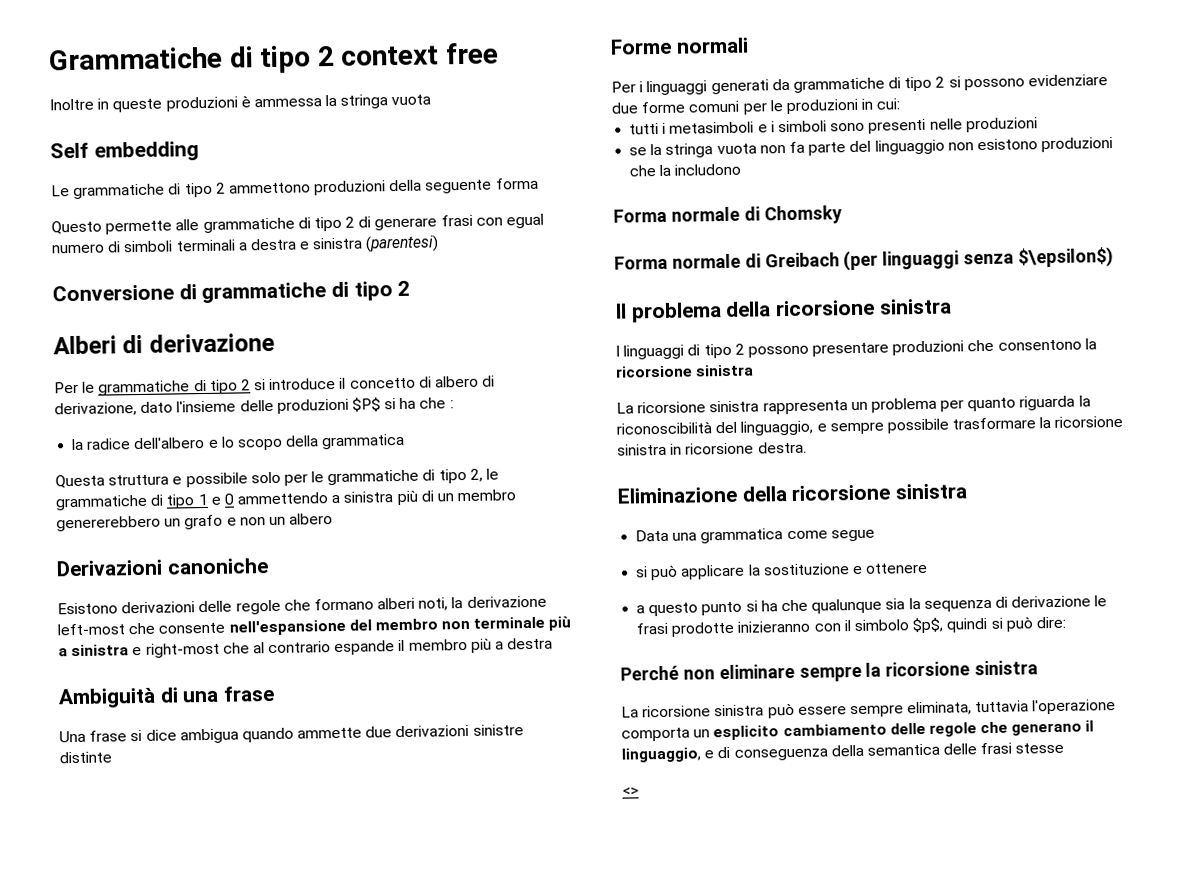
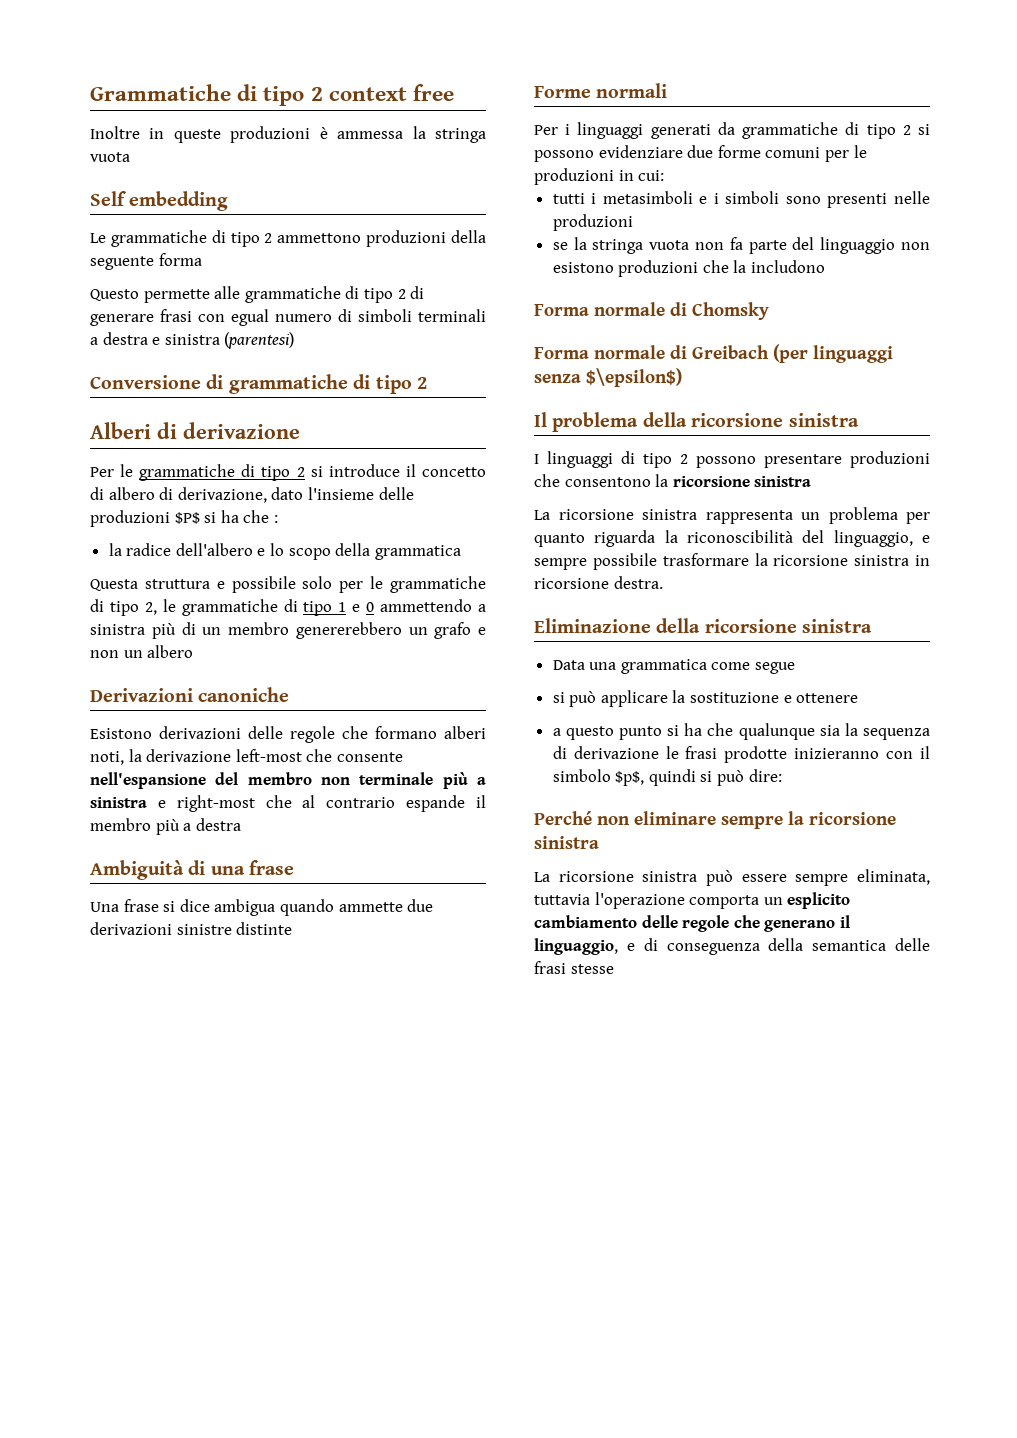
- <>

